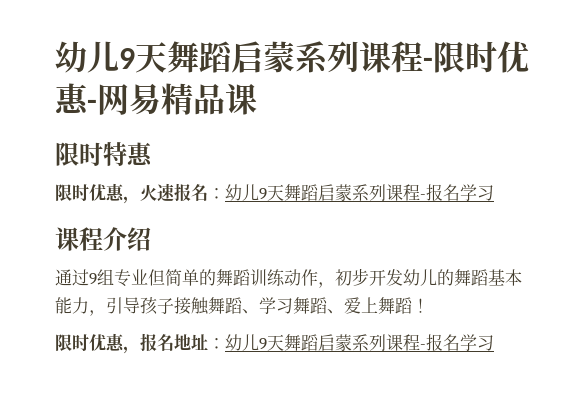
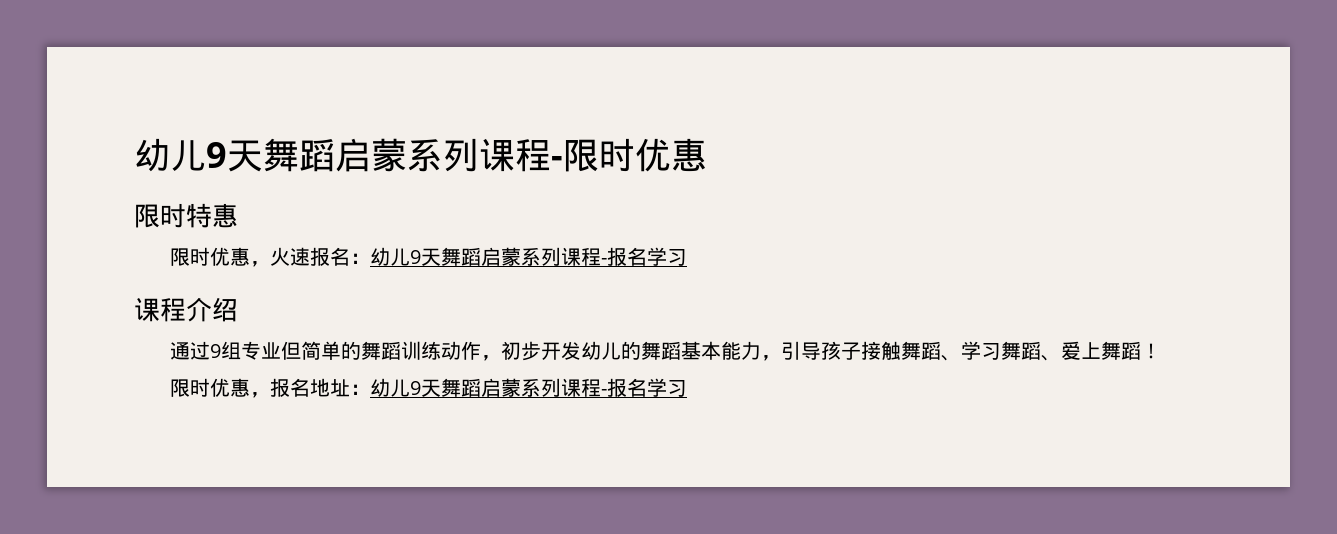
- 幼儿9天舞蹈启蒙系列课程-限时优惠-网易精品课
+ 幼儿9天舞蹈启蒙系列课程-限时优惠

